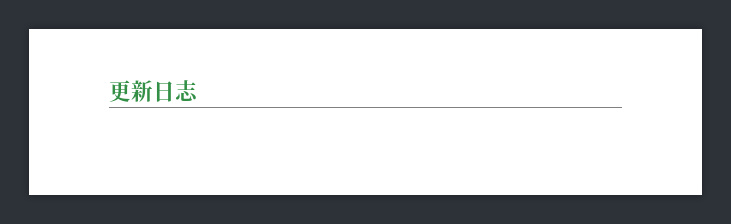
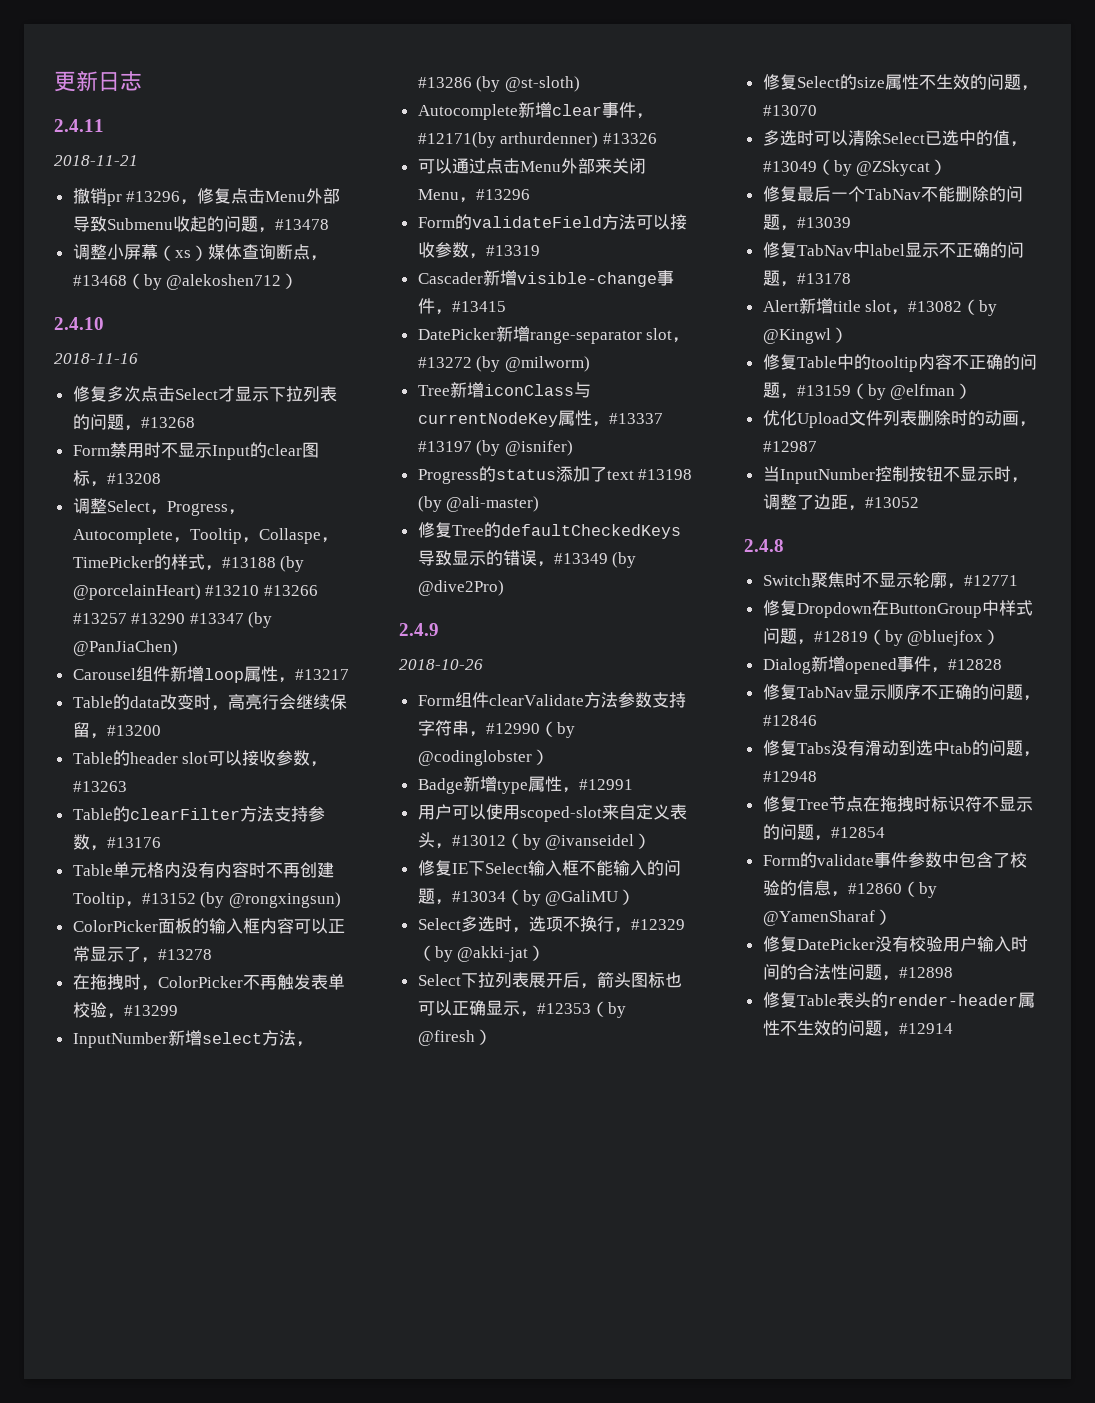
+ 2.4.11
+ 2018-11-21
+ 撤销pr #13296，修复点击Menu外部导致Submenu收起的问题，#13478
+ 调整小屏幕（xs）媒体查询断点，#13468（by @alekoshen712）
+ 2.4.10
+ 2018-11-16
+ 修复多次点击Select才显示下拉列表的问题，#13268
+ Form禁用时不显示Input的clear图标，#13208
+ 调整Select，Progress，Autocomplete，Tooltip，Collaspe，TimePicker的样式，#13188 (by @porcelainHeart) #13210 #13266 #13257 #13290 #13347 (by @PanJiaChen)
+ Carousel组件新增loop属性，#13217
+ Table的data改变时，高亮行会继续保留，#13200
+ Table的header slot可以接收参数，#13263
+ Table的clearFilter方法支持参数，#13176
+ Table单元格内没有内容时不再创建Tooltip，#13152 (by @rongxingsun)
+ ColorPicker面板的输入框内容可以正常显示了，#13278
+ 在拖拽时，ColorPicker不再触发表单校验，#13299
+ InputNumber新增select方法，#13286 (by @st-sloth)
+ Autocomplete新增clear事件，#12171(by arthurdenner) #13326
+ 可以通过点击Menu外部来关闭Menu，#13296
+ Form的validateField方法可以接收参数，#13319
+ Cascader新增visible-change事件，#13415
+ DatePicker新增range-separator slot，#13272 (by @milworm)
+ Tree新增iconClass与currentNodeKey属性，#13337 #13197 (by @isnifer)
+ Progress的status添加了text #13198 (by @ali-master)
+ 修复Tree的defaultCheckedKeys导致显示的错误，#13349 (by @dive2Pro)
+ 2.4.9
+ 2018-10-26
+ Form组件clearValidate方法参数支持字符串，#12990（by @codinglobster）
+ Badge新增type属性，#12991
+ 用户可以使用scoped-slot来自定义表头，#13012（by @ivanseidel）
+ 修复IE下Select输入框不能输入的问题，#13034（by @GaliMU）
+ Select多选时，选项不换行，#12329（by @akki-jat）
+ Select下拉列表展开后，箭头图标也可以正确显示，#12353（by @firesh）
+ 修复Select的size属性不生效的问题，#13070
+ 多选时可以清除Select已选中的值，#13049（by @ZSkycat）
+ 修复最后一个TabNav不能删除的问题，#13039
+ 修复TabNav中label显示不正确的问题，#13178
+ Alert新增title slot，#13082（by @Kingwl）
+ 修复Table中的tooltip内容不正确的问题，#13159（by @elfman）
+ 优化Upload文件列表删除时的动画，#12987
+ 当InputNumber控制按钮不显示时，调整了边距，#13052
+ 2.4.8
+ Switch聚焦时不显示轮廓，#12771
+ 修复Dropdown在ButtonGroup中样式问题，#12819（by @bluejfox）
+ Dialog新增opened事件，#12828
+ 修复TabNav显示顺序不正确的问题，#12846
+ 修复Tabs没有滑动到选中tab的问题，#12948
+ 修复Tree节点在拖拽时标识符不显示的问题，#12854
+ Form的validate事件参数中包含了校验的信息，#12860（by @YamenSharaf）
+ 修复DatePicker没有校验用户输入时间的合法性问题，#12898
+ 修复Table表头的render-header属性不生效的问题，#12914

